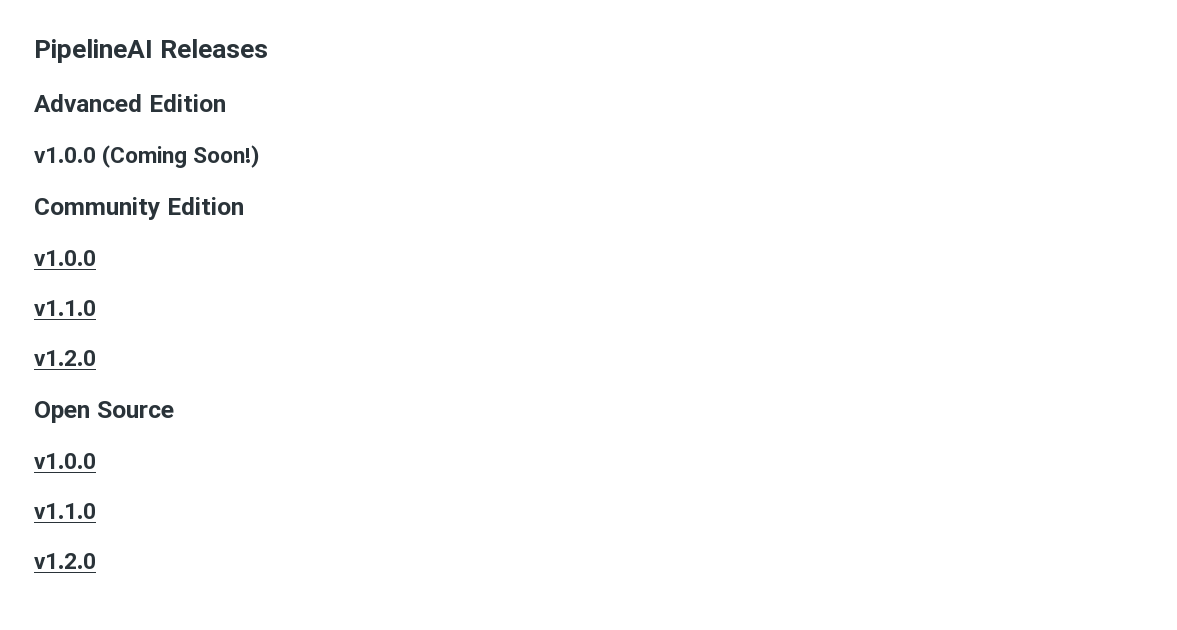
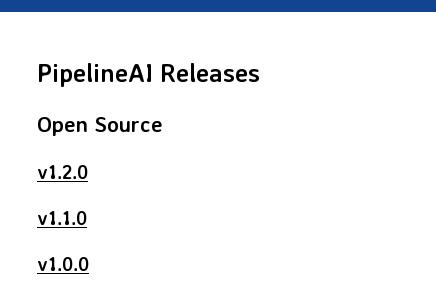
- Advanced Edition
- v1.0.0 (Coming Soon!)
- Community Edition
- v1.0.0
- v1.1.0
- v1.2.0
  Open Source
+ v1.2.0
+ v1.1.0
  v1.0.0
- v1.1.0
- v1.2.0

